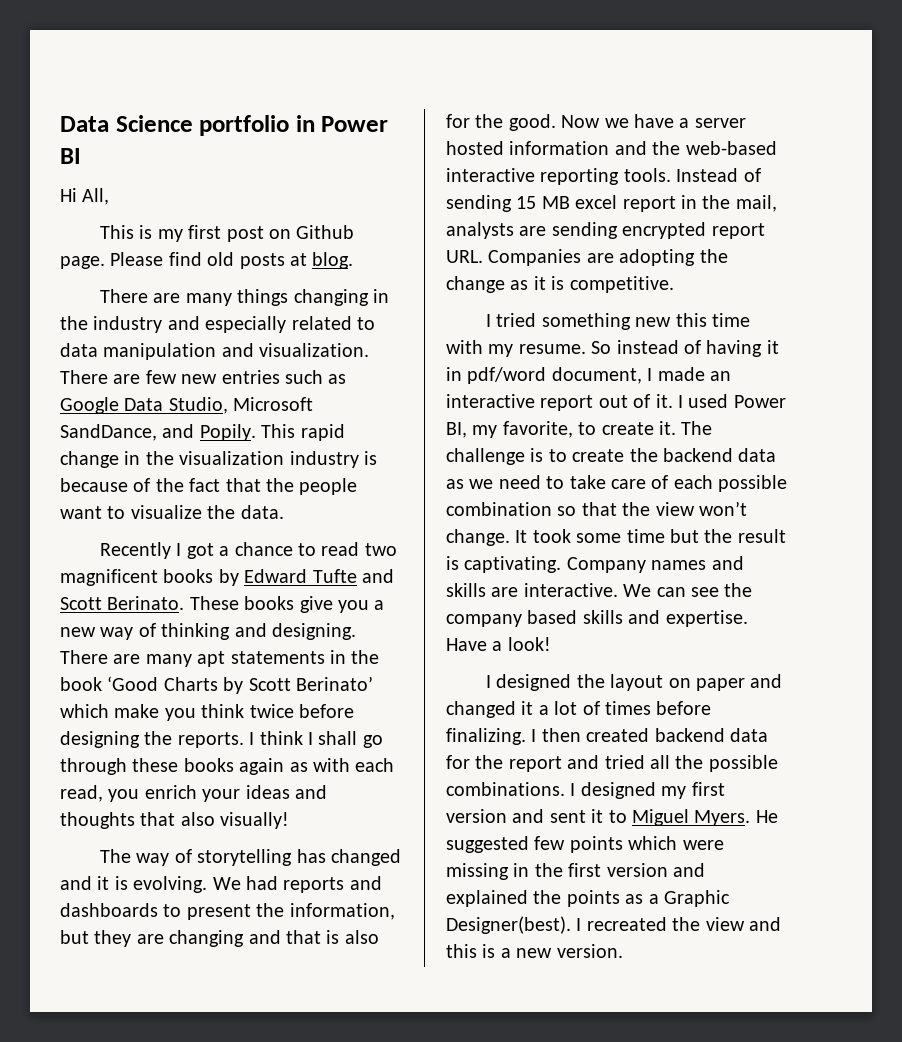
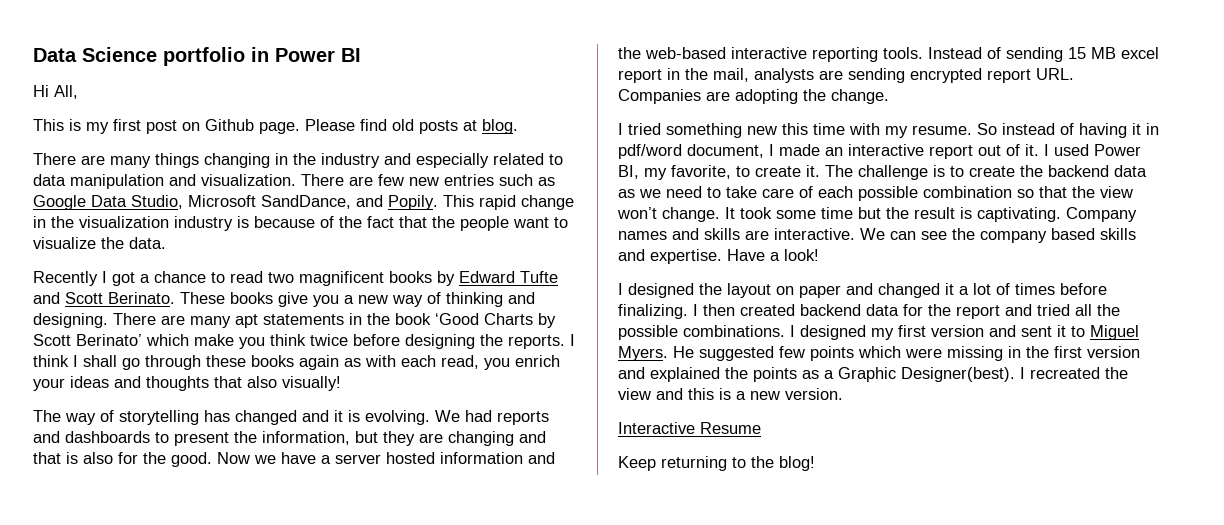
- Instead of sending 15 MB excel report in the mail, analysts are sending encrypted report URL. Companies are adopting the change as it is competitive.
+ Instead of sending 15 MB excel report in the mail, analysts are sending encrypted report URL. Companies are adopting the change.
+ Interactive Resume
+ Keep returning to the blog!

